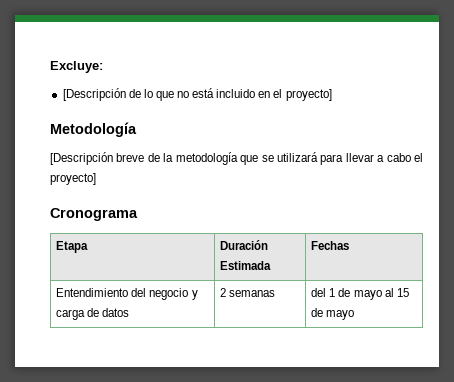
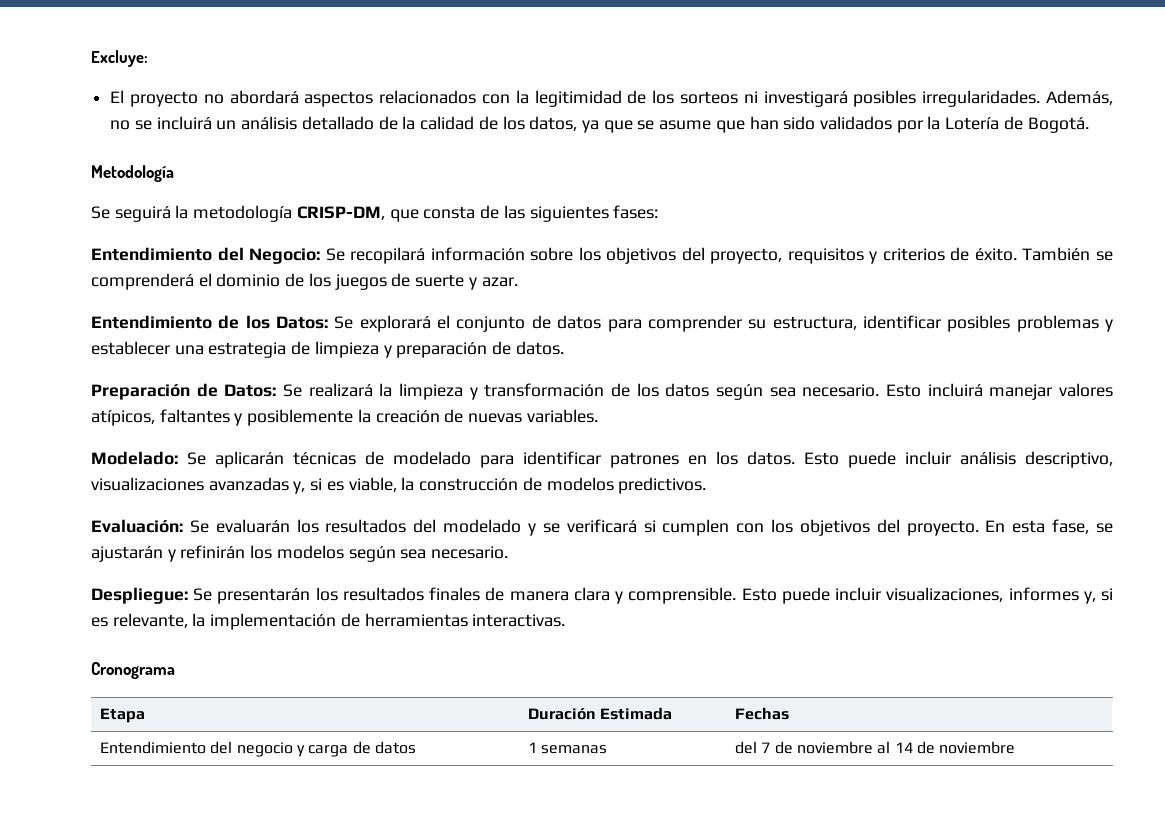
- [Descripción de lo que no está incluido en el proyecto]
+ El proyecto no abordará aspectos relacionados con la legitimidad de los sorteos ni investigará posibles irregularidades. Además, no se incluirá un análisis detallado de la calidad de los datos, ya que se asume que han sido validados por la Lotería de Bogotá.
  Metodología
- [Descripción breve de la metodología que se utilizará para llevar a cabo el proyecto]
+ Se seguirá la metodología CRISP-DM, que consta de las siguientes fases:
+ Entendimiento del Negocio: Se recopilará información sobre los objetivos del proyecto, requisitos y criterios de éxito. También se comprenderá el dominio de los juegos de suerte y azar.
+ Entendimiento de los Datos: Se explorará el conjunto de datos para comprender su estructura, identificar posibles problemas y establecer una estrategia de limpieza y preparación de datos.
+ Preparación de Datos: Se realizará la limpieza y transformación de los datos según sea necesario. Esto incluirá manejar valores atípicos, faltantes y posiblemente la creación de nuevas variables.
+ Modelado: Se aplicarán técnicas de modelado para identificar patrones en los datos. Esto puede incluir análisis descriptivo, visualizaciones avanzadas y, si es viable, la construcción de modelos predictivos.
+ Evaluación: Se evaluarán los resultados del modelado y se verificará si cumplen con los objetivos del proyecto. En esta fase, se ajustarán y refinirán los modelos según sea necesario.
+ Despliegue: Se presentarán los resultados finales de manera clara y comprensible. Esto puede incluir visualizaciones, informes y, si es relevante, la implementación de herramientas interactivas.
- Entendimiento del negocio y carga de datos | 2 semanas | del 1 de mayo al 15 de mayo
+ Entendimiento del negocio y carga de datos | 1 semanas | del 7 de noviembre al 14 de noviembre

